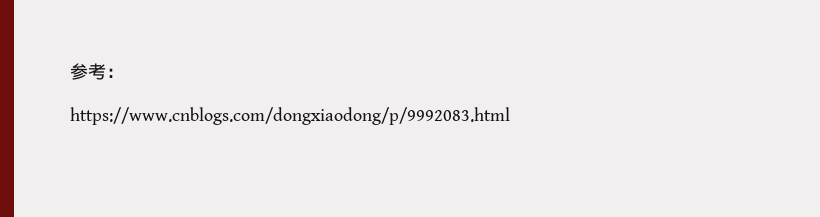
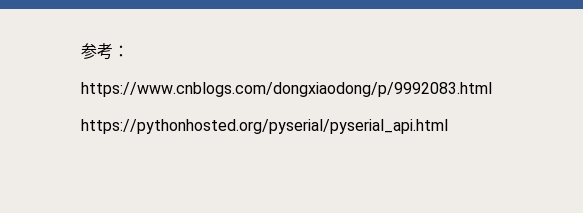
+ https://pythonhosted.org/pyserial/pyserial_api.html

